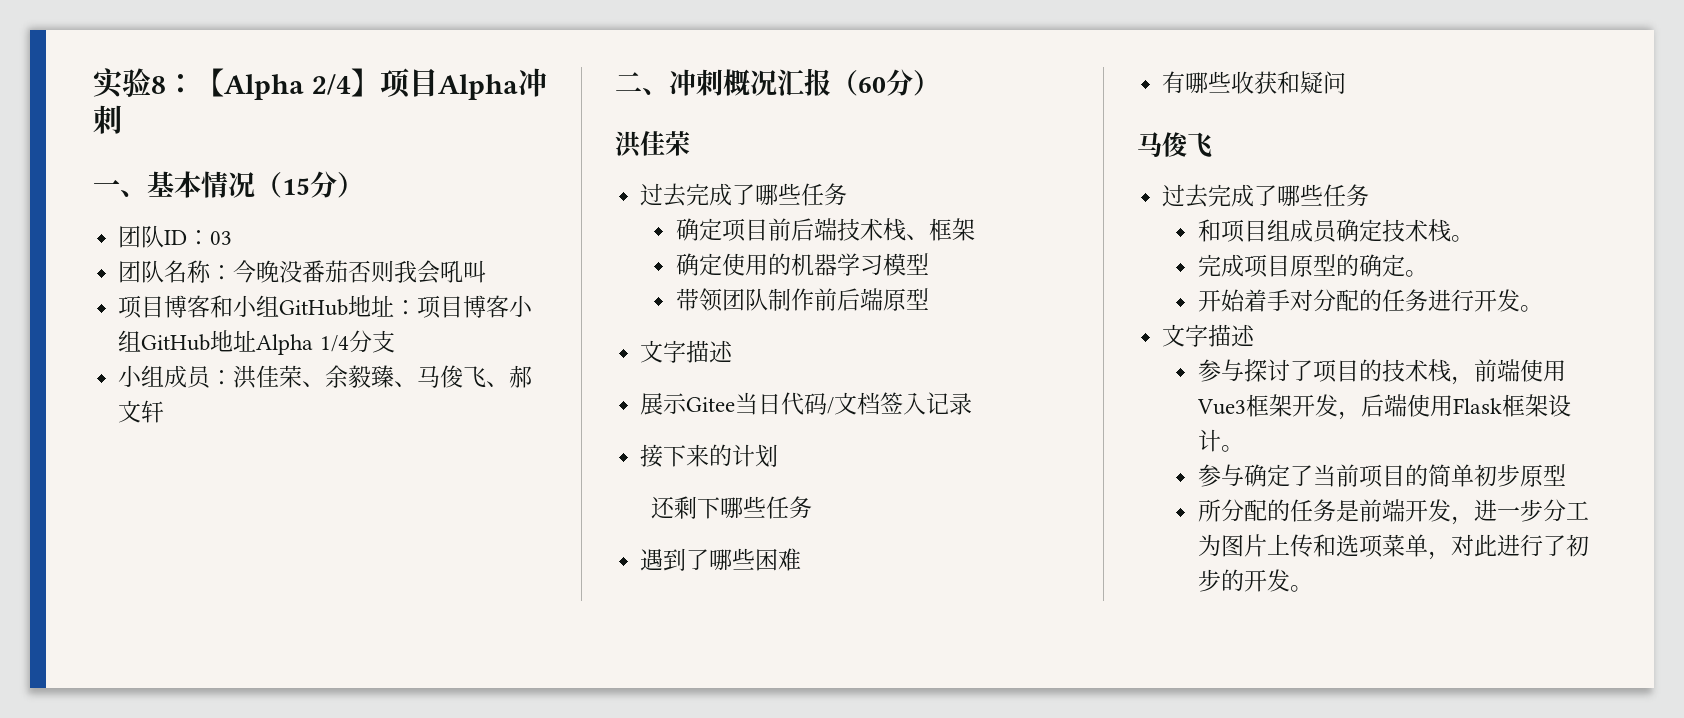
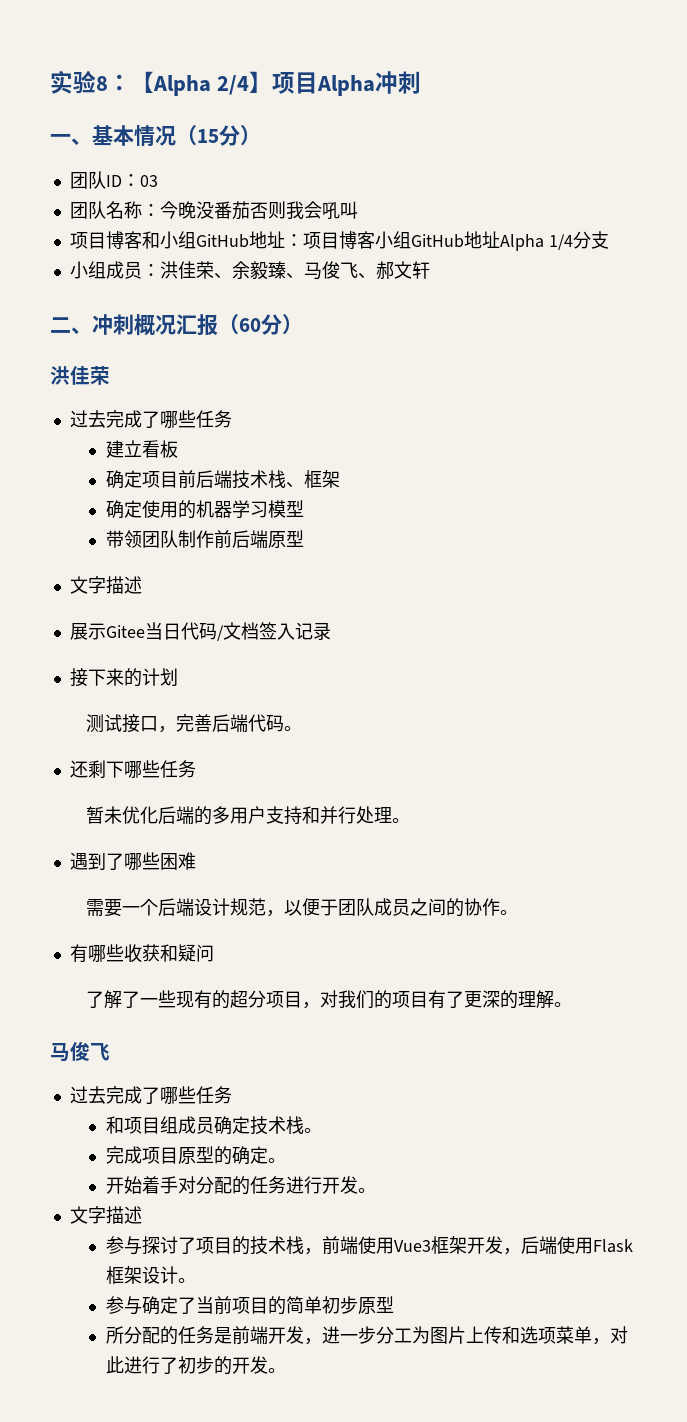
+ 建立看板
+ 测试接口，完善后端代码。
  还剩下哪些任务
+ 暂未优化后端的多用户支持和并行处理。
  遇到了哪些困难
+ 需要一个后端设计规范，以便于团队成员之间的协作。
  有哪些收获和疑问
+ 了解了一些现有的超分项目，对我们的项目有了更深的理解。

